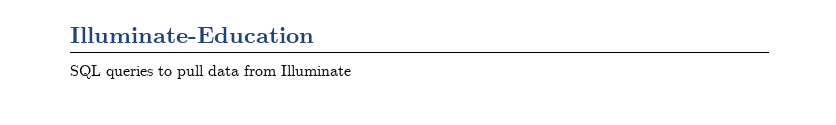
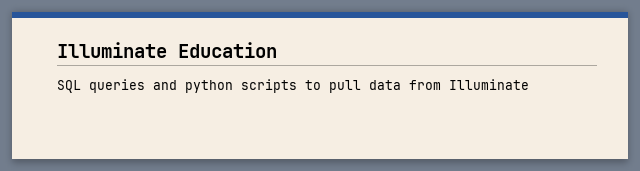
- Illuminate-Education
+ Illuminate Education
- SQL queries to pull data from Illuminate
+ SQL queries and python scripts to pull data from Illuminate

